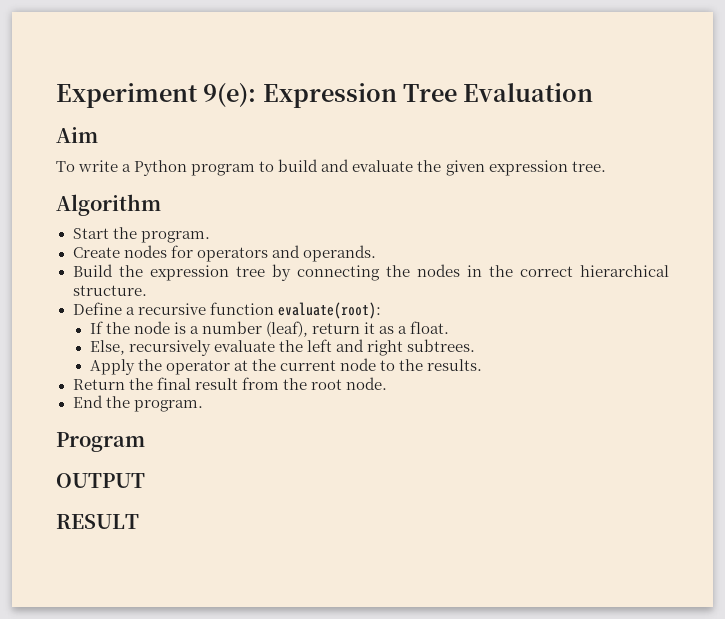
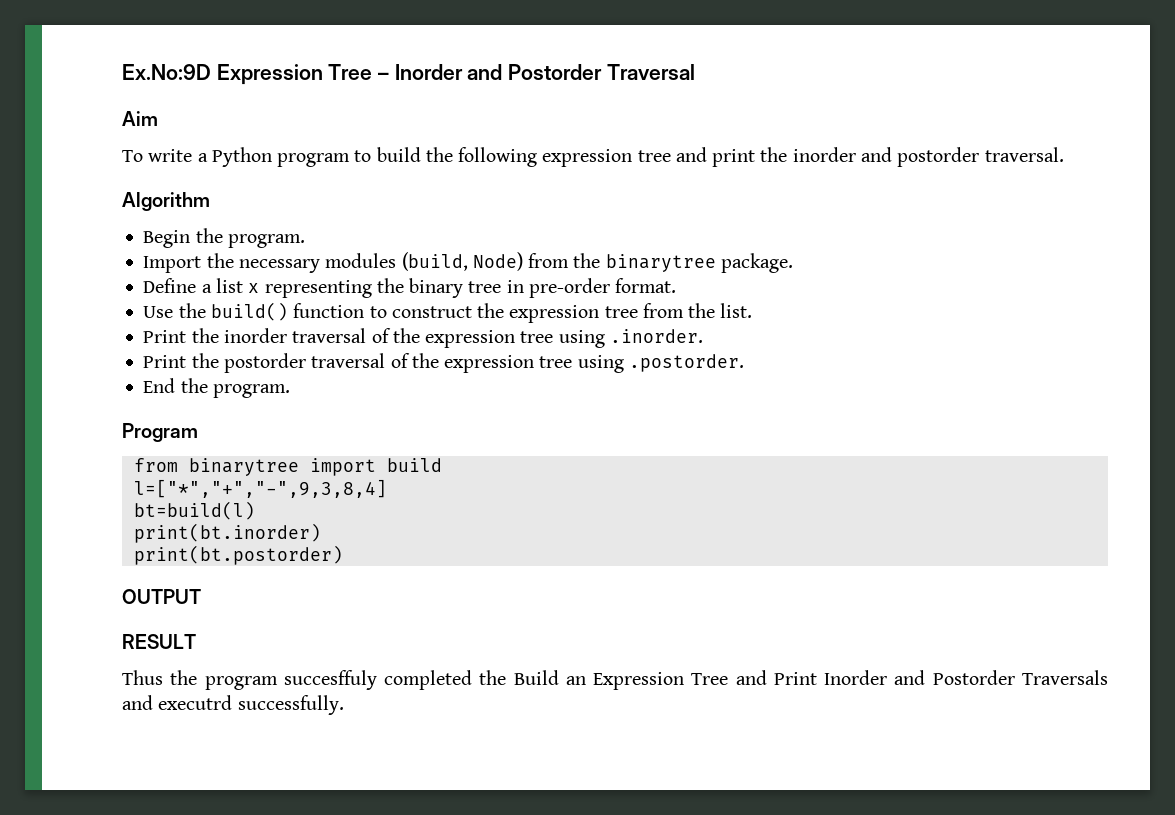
- Experiment 9(e): Expression Tree Evaluation
+ Ex.No:9D Expression Tree – Inorder and Postorder Traversal
- To write a Python program to build and evaluate the given expression tree.
+ To write a Python program to build the following expression tree and print the inorder and postorder traversal.
- Start the program.
- Create nodes for operators and operands.
- Build the expression tree by connecting the nodes in the correct hierarchical structure.
- Define a recursive function evaluate(root):
- If the node is a number (leaf), return it as a float.
- Else, recursively evaluate the left and right subtrees.
- Apply the operator at the current node to the results.
- Return the final result from the root node.
+ Begin the program.
+ Import the necessary modules (build, Node) from the binarytree package.
+ Define a list x representing the binary tree in pre-order format.
+ Use the build() function to construct the expression tree from the list.
+ Print the inorder traversal of the expression tree using .inorder.
+ Print the postorder traversal of the expression tree using .postorder.
  End the program.
  Program
+ from binarytree import build
+ l=["*","+","-",9,3,8,4]
+ bt=build(l)
+ print(bt.inorder)
+ print(bt.postorder)
  OUTPUT
  RESULT
+ Thus the program succesffuly completed the Build an Expression Tree and Print Inorder and Postorder Traversals and executrd successfully.

